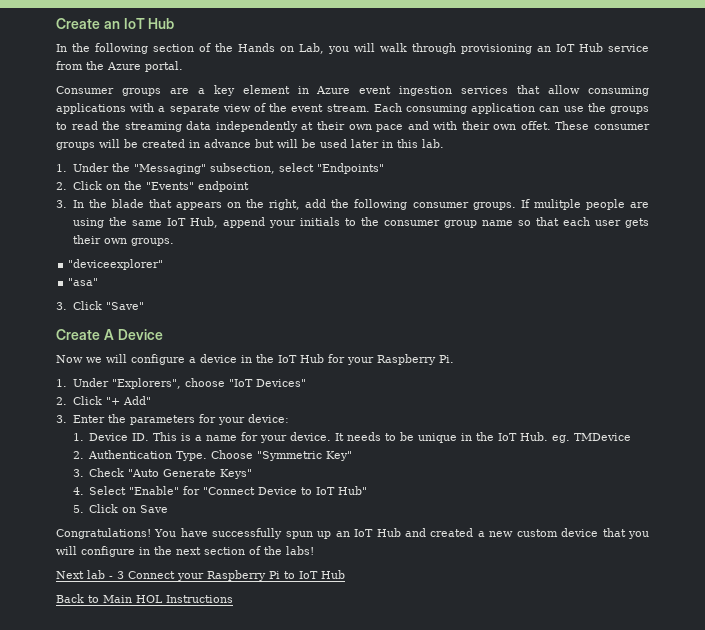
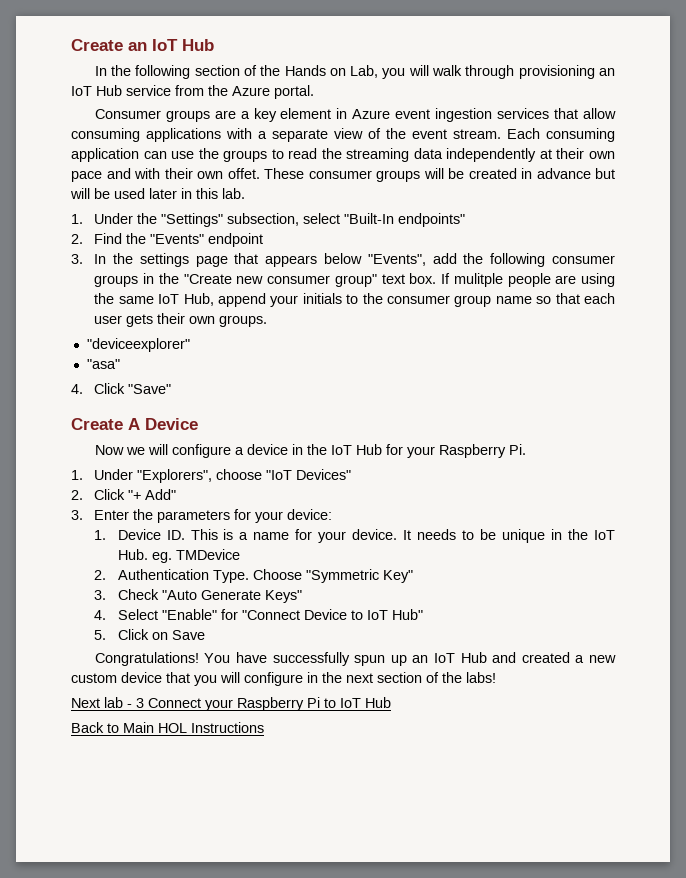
- 1. Under the "Messaging" subsection, select "Endpoints"
- 2. Click on the "Events" endpoint
+ 1. Under the "Settings" subsection, select "Built-In endpoints"
+ 2. Find the "Events" endpoint
- 3. In the blade that appears on the right, add the following consumer groups.
+ 3. In the settings page that appears below "Events", add the following consumer groups in the "Create new consumer group" text box.
- 3. Click "Save"
+ 4. Click "Save"

